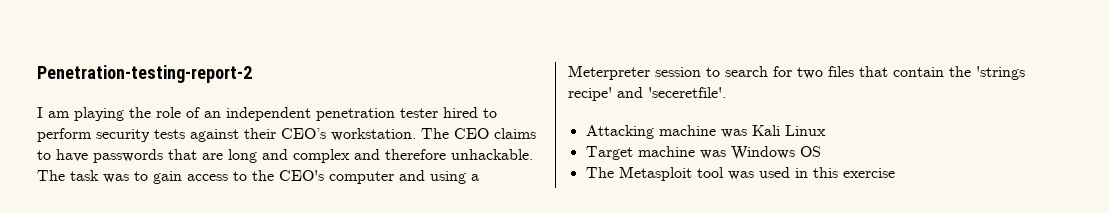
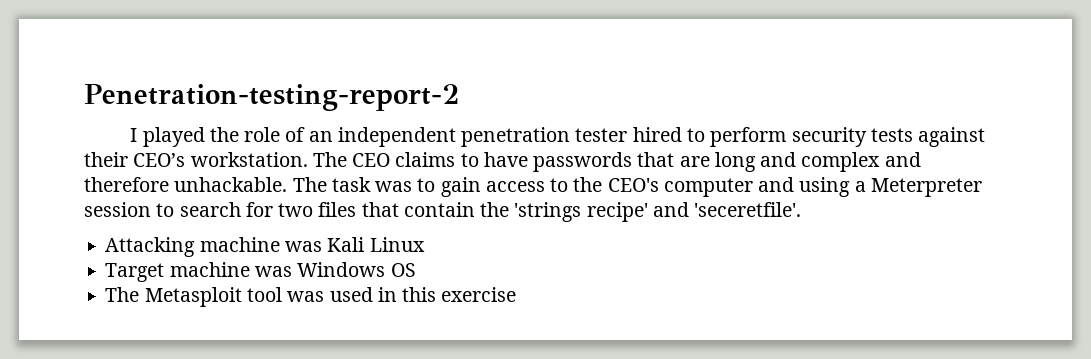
- I am playing the role of an independent penetration tester hired to perform security tests against their CEO’s workstation.
+ I played the role of an independent penetration tester hired to perform security tests against their CEO’s workstation.

